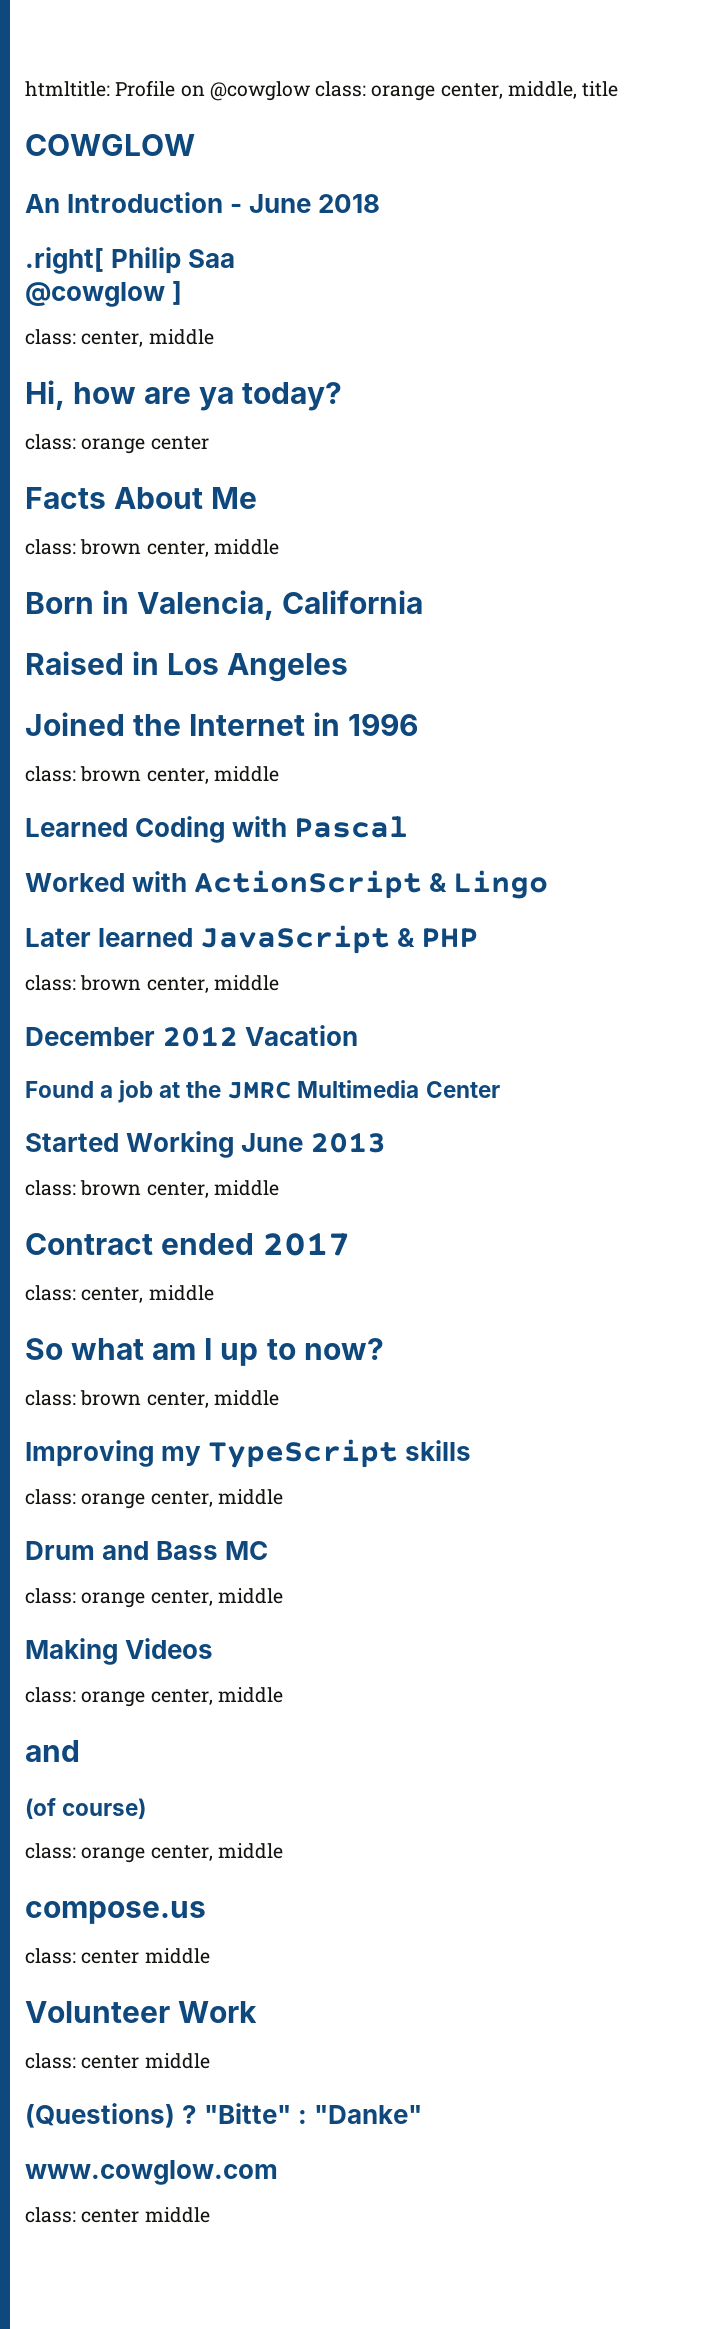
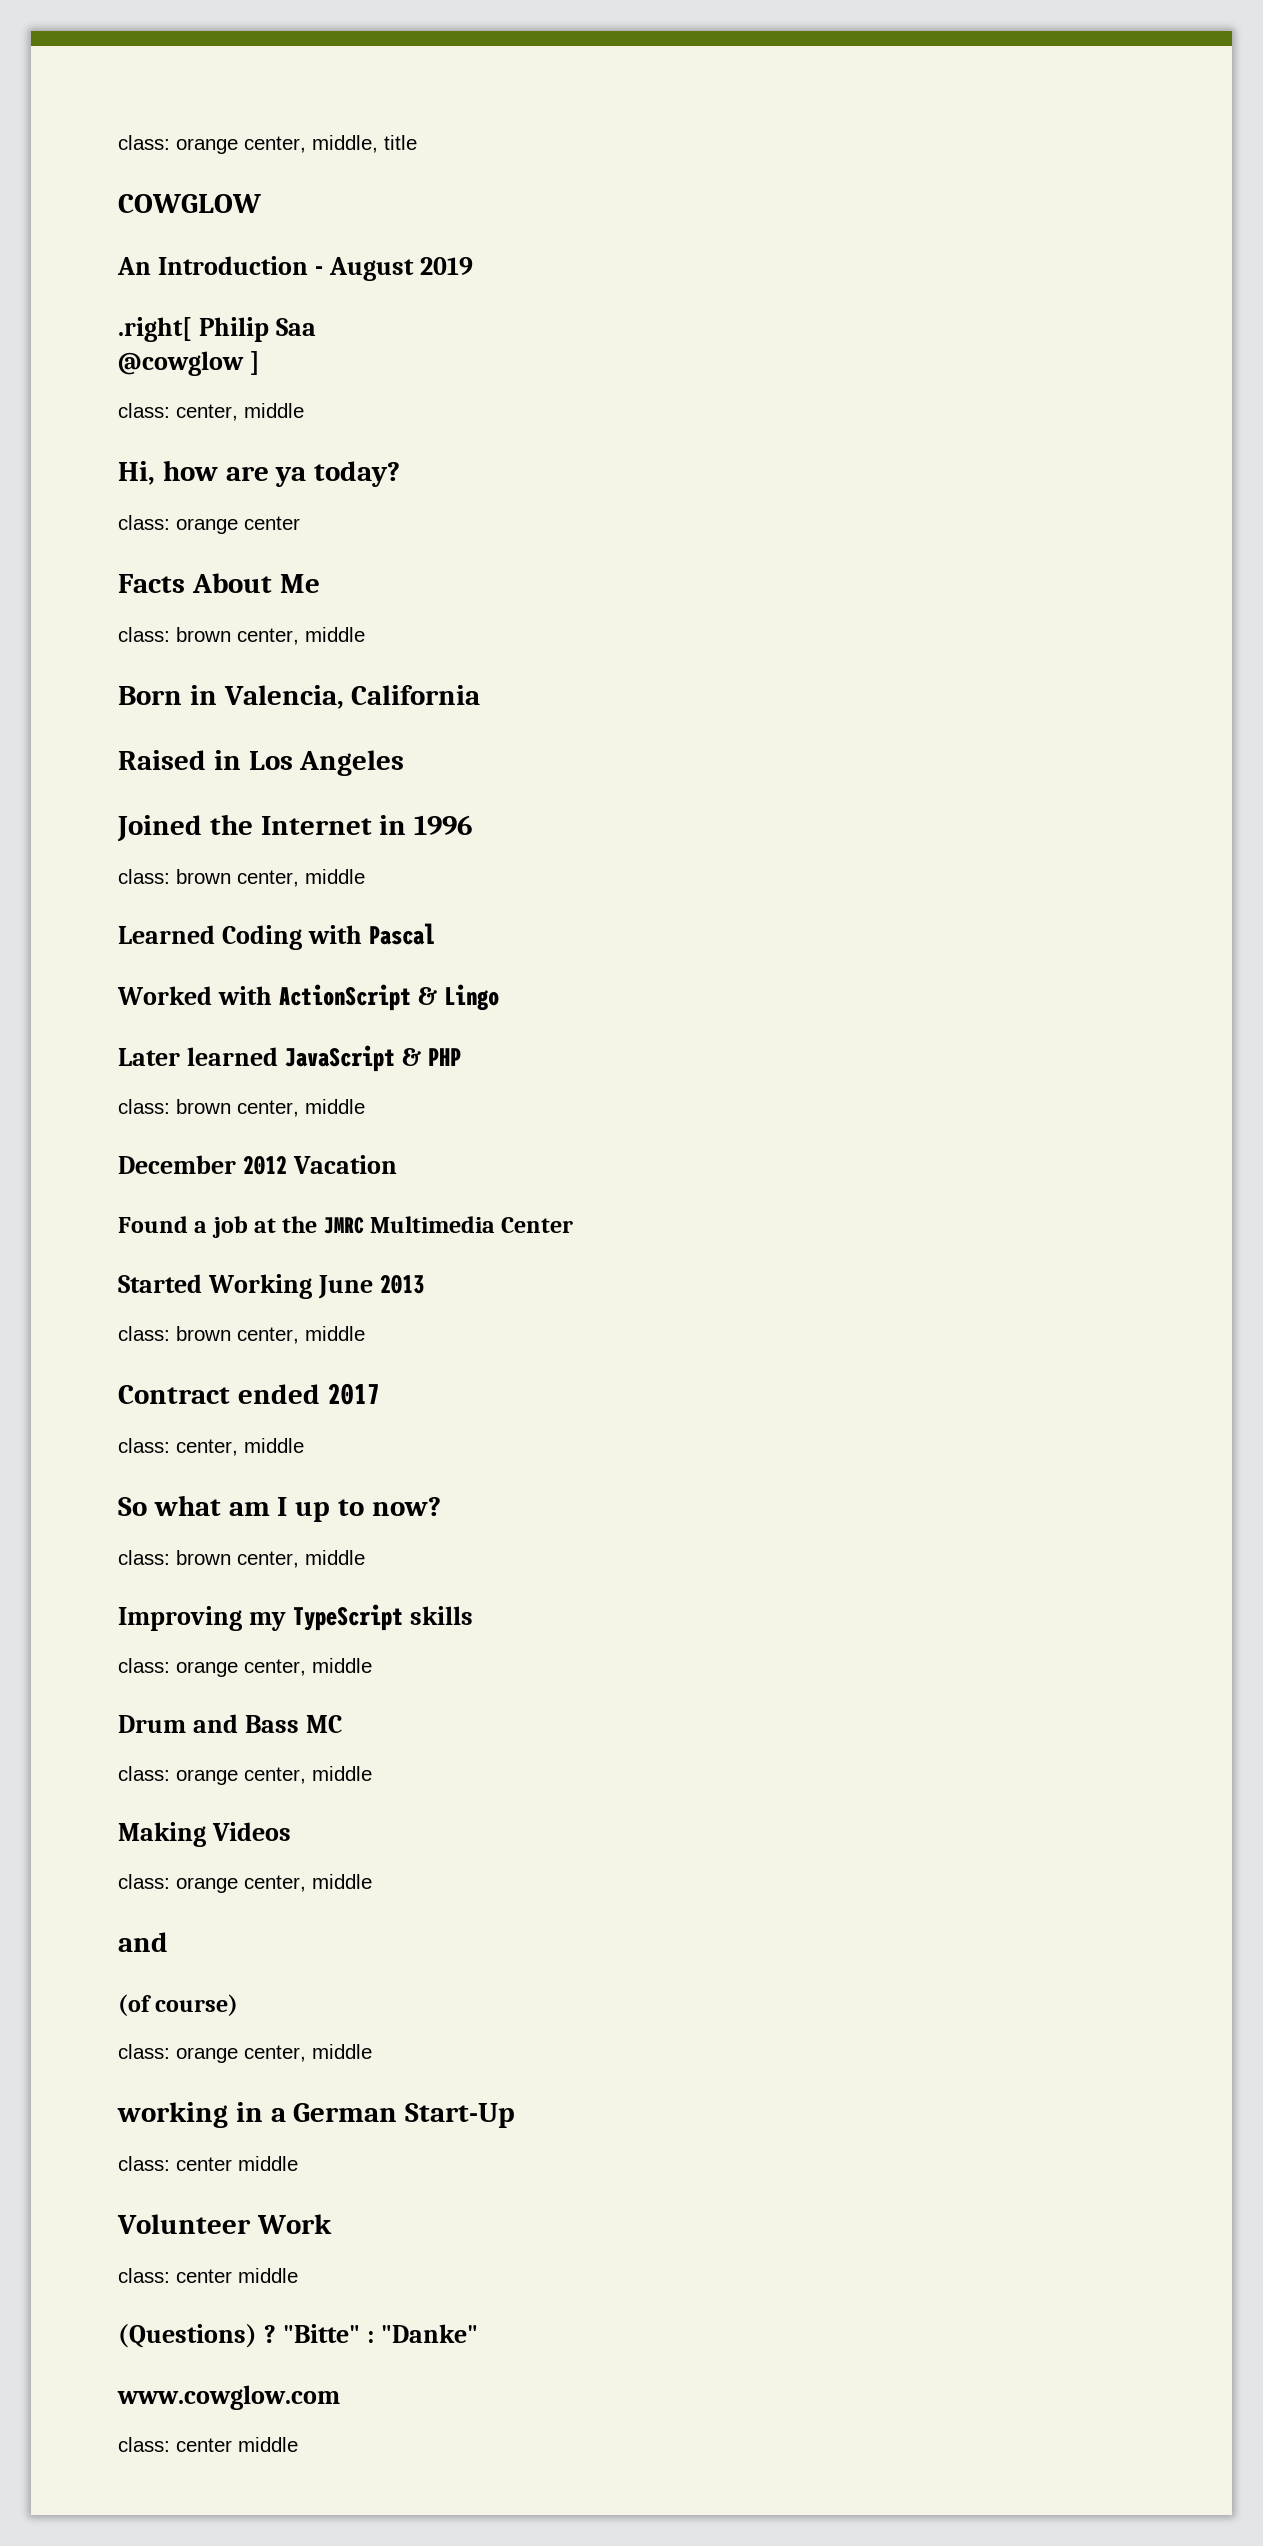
- htmltitle: Profile on @cowglow class: orange center, middle, title
+ class: orange center, middle, title
- An Introduction - June 2018
+ An Introduction - August 2019
- compose.us
+ working in a German Start-Up

